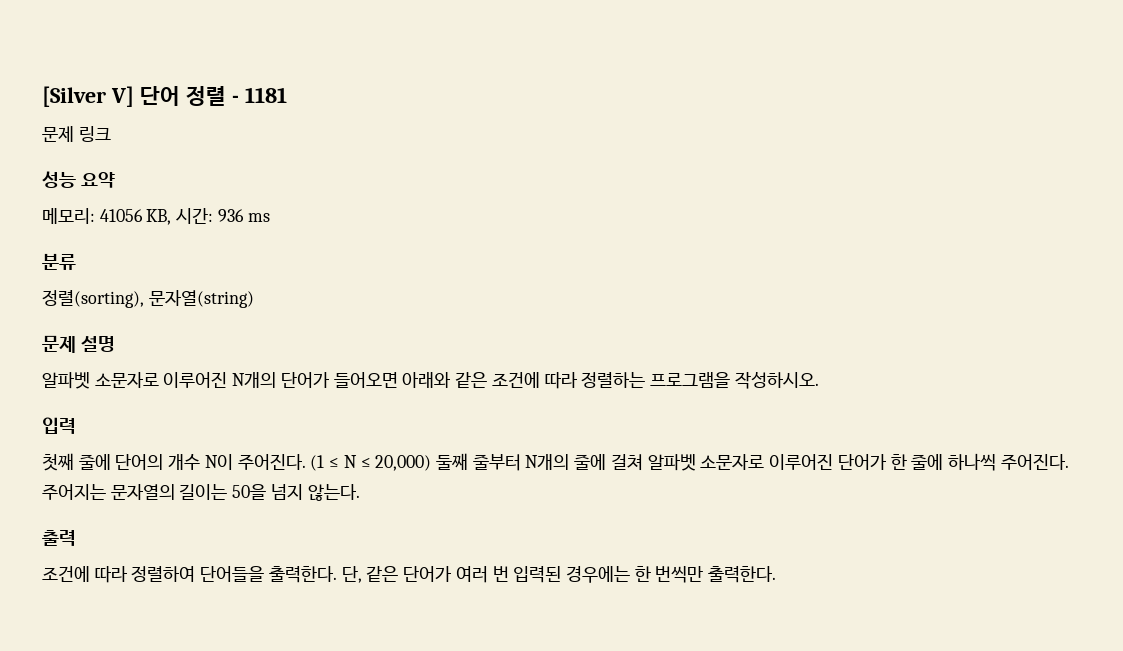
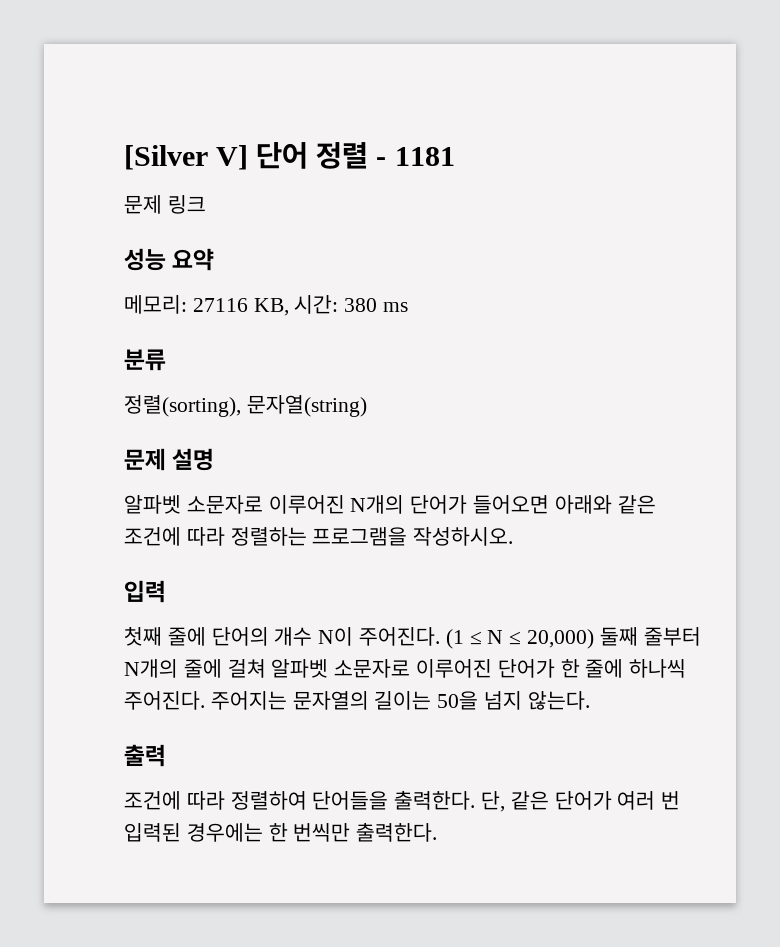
- 메모리: 41056 KB, 시간: 936 ms
+ 메모리: 27116 KB, 시간: 380 ms

